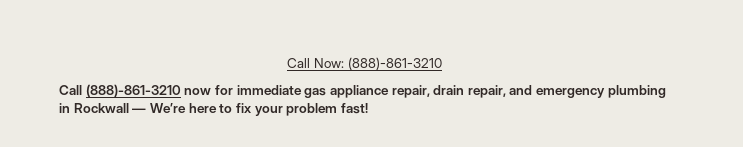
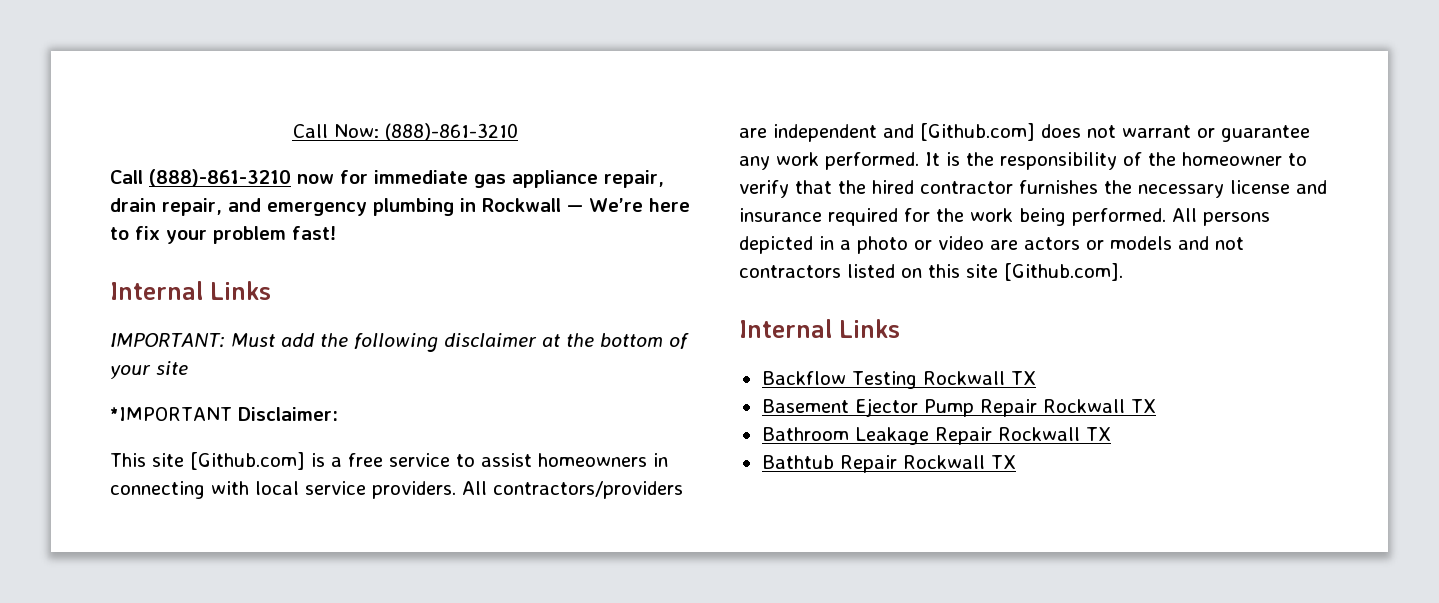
  Call (888)-861-3210 now for immediate gas appliance repair, drain repair, and emergency plumbing in Rockwall — We’re here to fix your problem fast!
+ Internal Links
+ IMPORTANT: Must add the following disclaimer at the bottom of your site
+ *IMPORTANT Disclaimer:
+ This site [Github.com] is a free service to assist homeowners in connecting with local service providers. All contractors/providers are independent and [Github.com] does not warrant or guarantee any work performed. It is the responsibility of the homeowner to verify that the hired contractor furnishes the necessary license and insurance required for the work being performed. All persons depicted in a photo or video are actors or models and not contractors listed on this site [Github.com].
+ Internal Links
+ Backflow Testing Rockwall TX
+ Basement Ejector Pump Repair Rockwall TX
+ Bathroom Leakage Repair Rockwall TX
+ Bathtub Repair Rockwall TX

